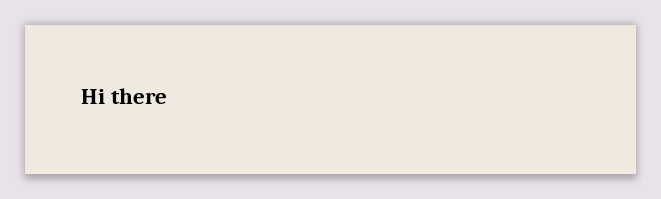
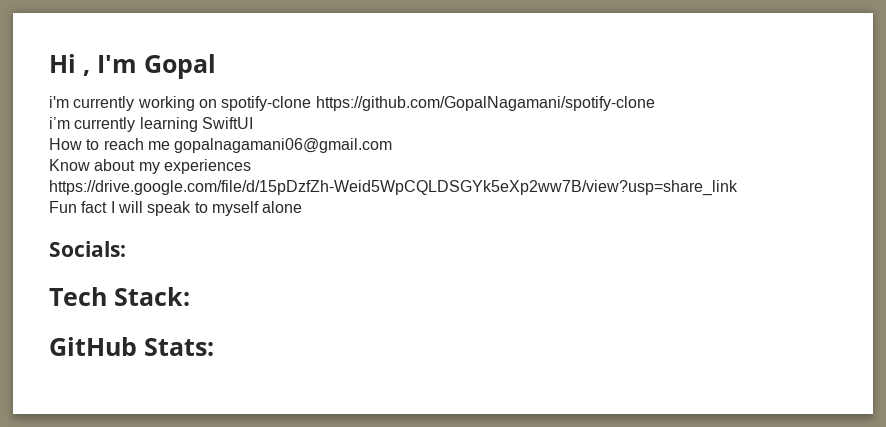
- Hi there
+ Hi , I'm Gopal
+ i'm currently working on spotify-clone https://github.com/GopalNagamani/spotify-clone
+ i’m currently learning SwiftUI
+ How to reach me gopalnagamani06@gmail.com
+ Know about my experiences https://drive.google.com/file/d/15pDzfZh-Weid5WpCQLDSGYk5eXp2ww7B/view?usp=share_link
+ Fun fact I will speak to myself alone
+ Socials:
+ Tech Stack:
+ GitHub Stats:

